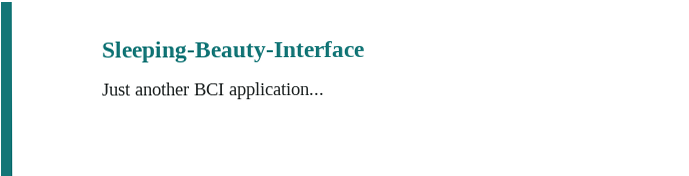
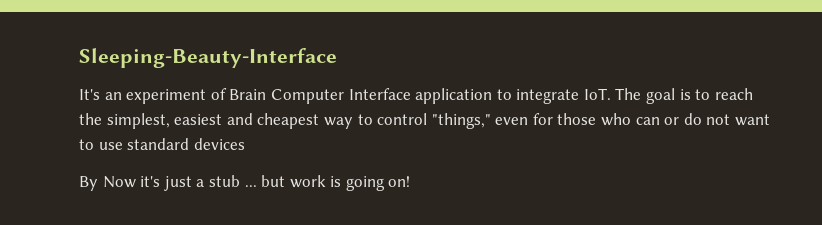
- Just another BCI application...
+ It's an experiment of Brain Computer Interface application to integrate IoT. The goal is to reach the simplest, easiest and cheapest way to control "things," even for those who can or do not want to use standard devices
+ By Now it's just a stub ... but work is going on!

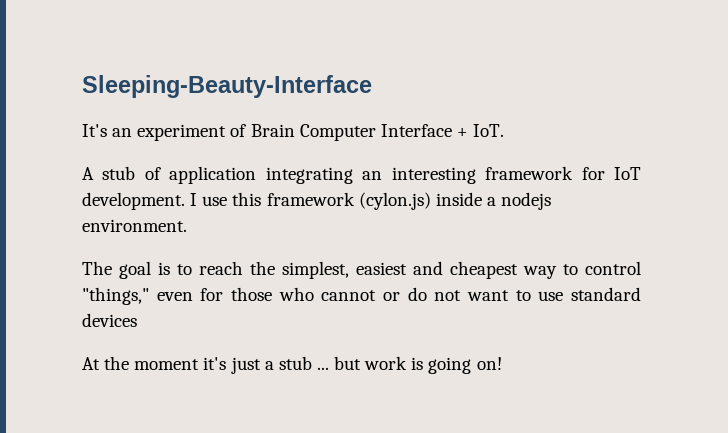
- It's an experiment of Brain Computer Interface application to integrate IoT. The goal is to reach the simplest, easiest and cheapest way to control "things," even for those who can or do not want to use standard devices
+ It's an experiment of Brain Computer Interface + IoT.
+ A stub of application integrating an interesting framework for IoT development. I use this framework (cylon.js) inside a nodejs environment.
+ The goal is to reach the simplest, easiest and cheapest way to control "things," even for those who cannot or do not want to use standard devices
- By Now it's just a stub ... but work is going on!
+ At the moment it's just a stub ... but work is going on!

